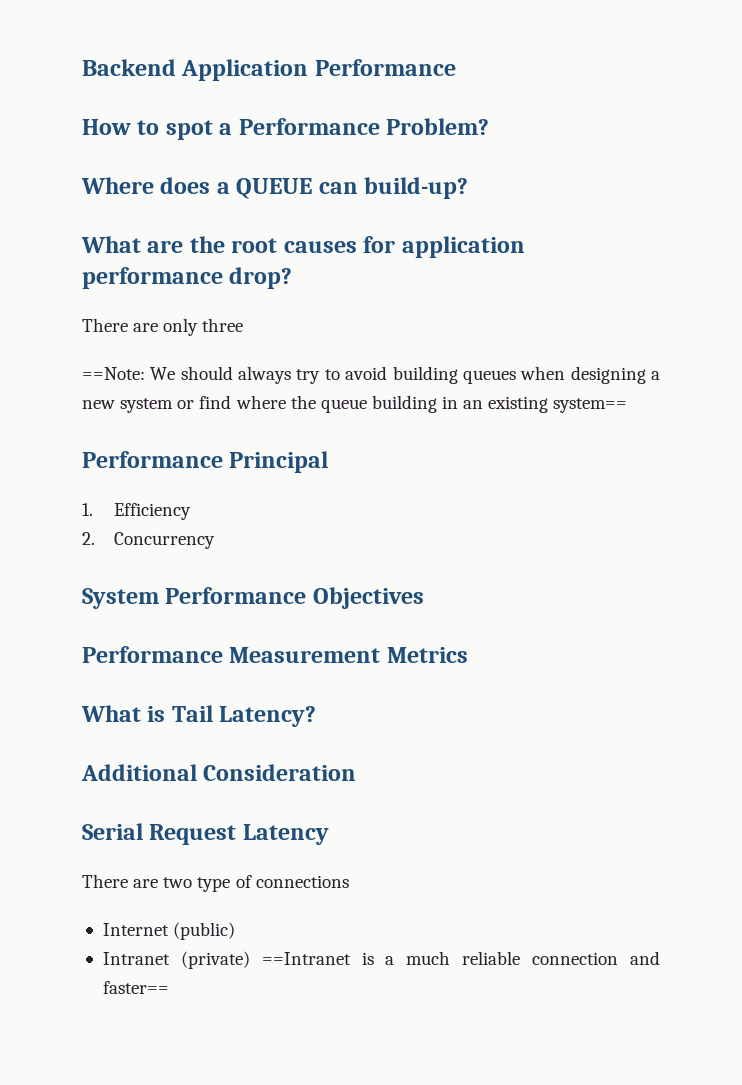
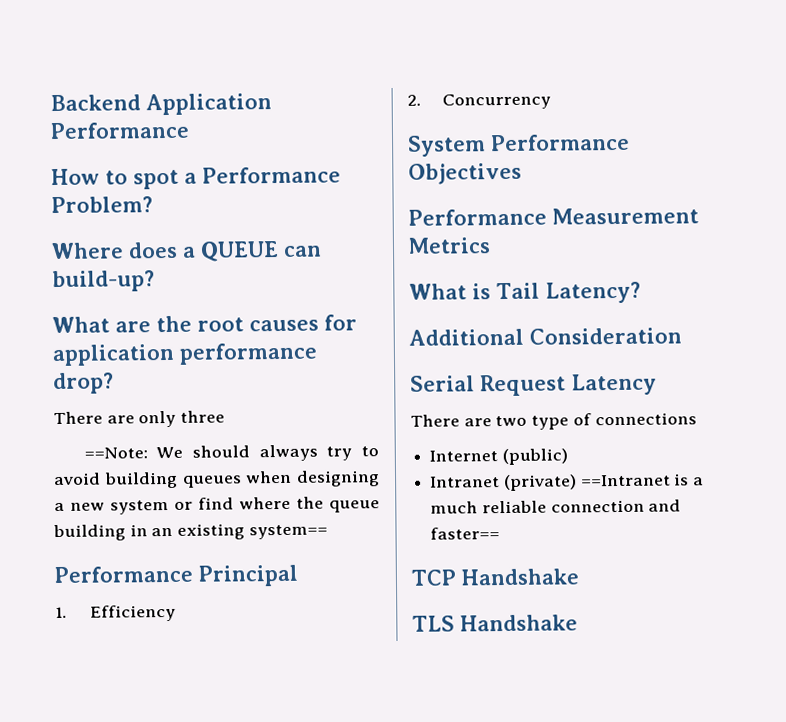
+ TCP Handshake
+ TLS Handshake

